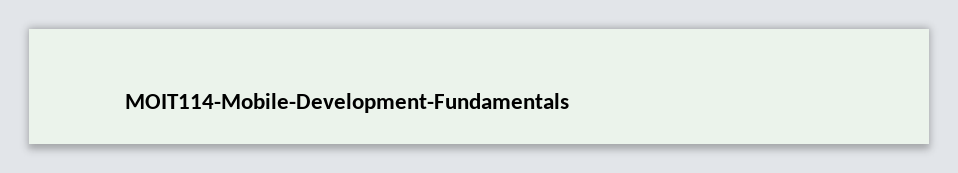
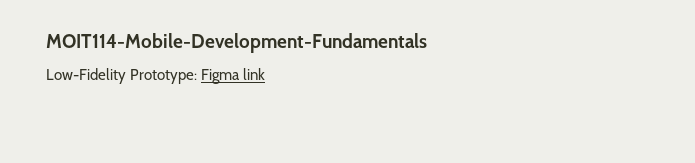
+ Low-Fidelity Prototype: Figma link

